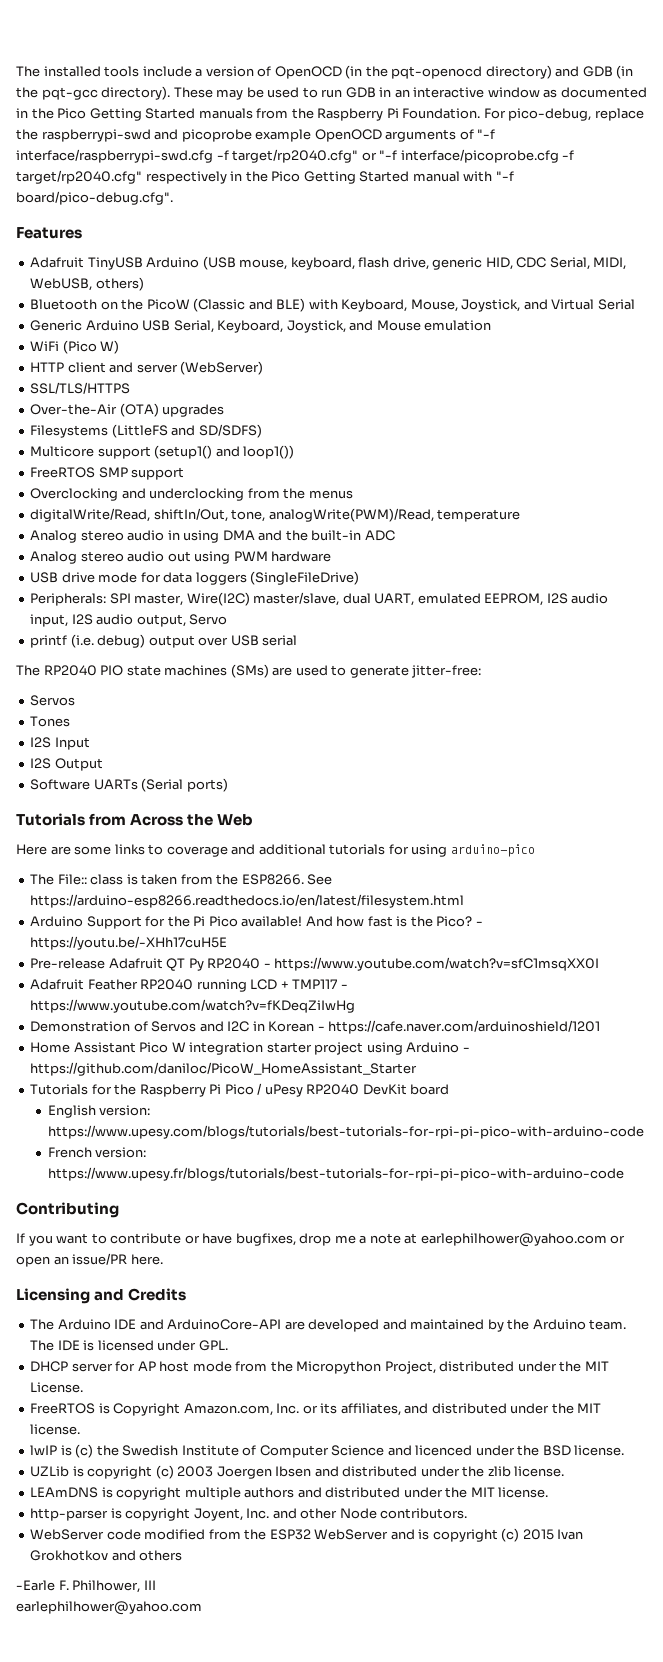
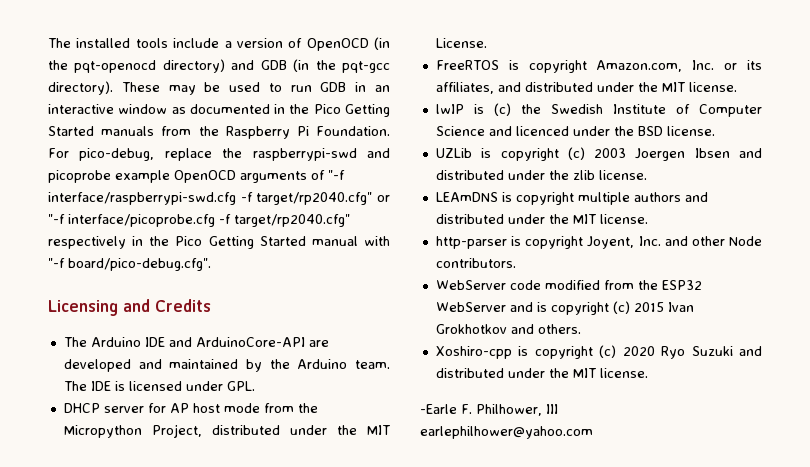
- Features
- Adafruit TinyUSB Arduino (USB mouse, keyboard, flash drive, generic HID, CDC Serial, MIDI, WebUSB, others)
- Bluetooth on the PicoW (Classic and BLE) with Keyboard, Mouse, Joystick, and Virtual Serial
- Generic Arduino USB Serial, Keyboard, Joystick, and Mouse emulation
- WiFi (Pico W)
- HTTP client and server (WebServer)
- SSL/TLS/HTTPS
- Over-the-Air (OTA) upgrades
- Filesystems (LittleFS and SD/SDFS)
- Multicore support (setup1() and loop1())
- FreeRTOS SMP support
- Overclocking and underclocking from the menus
- digitalWrite/Read, shiftIn/Out, tone, analogWrite(PWM)/Read, temperature
- Analog stereo audio in using DMA and the built-in ADC
- Analog stereo audio out using PWM hardware
- USB drive mode for data loggers (SingleFileDrive)
- Peripherals: SPI master, Wire(I2C) master/slave, dual UART, emulated EEPROM, I2S audio input, I2S audio output, Servo
- printf (i.e. debug) output over USB serial
- The RP2040 PIO state machines (SMs) are used to generate jitter-free:
- Servos
- Tones
- I2S Input
- I2S Output
- Software UARTs (Serial ports)
- Tutorials from Across the Web
- Here are some links to coverage and additional tutorials for using arduino-pico
- The File:: class is taken from the ESP8266. See https://arduino-esp8266.readthedocs.io/en/latest/filesystem.html
- Arduino Support for the Pi Pico available! And how fast is the Pico? - https://youtu.be/-XHh17cuH5E
- Pre-release Adafruit QT Py RP2040 - https://www.youtube.com/watch?v=sfC1msqXX0I
- Adafruit Feather RP2040 running LCD + TMP117 - https://www.youtube.com/watch?v=fKDeqZiIwHg
- Demonstration of Servos and I2C in Korean - https://cafe.naver.com/arduinoshield/1201
- Home Assistant Pico W integration starter project using Arduino - https://github.com/daniloc/PicoW_HomeAssistant_Starter
- Tutorials for the Raspberry Pi Pico / uPesy RP2040 DevKit board
- English version: https://www.upesy.com/blogs/tutorials/best-tutorials-for-rpi-pi-pico-with-arduino-code
- French version: https://www.upesy.fr/blogs/tutorials/best-tutorials-for-rpi-pi-pico-with-arduino-code
- Contributing
- If you want to contribute or have bugfixes, drop me a note at earlephilhower@yahoo.com or open an issue/PR here.
- FreeRTOS is Copyright Amazon.com, Inc. or its affiliates, and distributed under the MIT license.
+ FreeRTOS is copyright Amazon.com, Inc. or its affiliates, and distributed under the MIT license.
- WebServer code modified from the ESP32 WebServer and is copyright (c) 2015 Ivan Grokhotkov and others
+ WebServer code modified from the ESP32 WebServer and is copyright (c) 2015 Ivan Grokhotkov and others.
+ Xoshiro-cpp is copyright (c) 2020 Ryo Suzuki and distributed under the MIT license.

